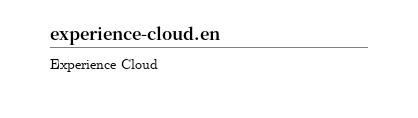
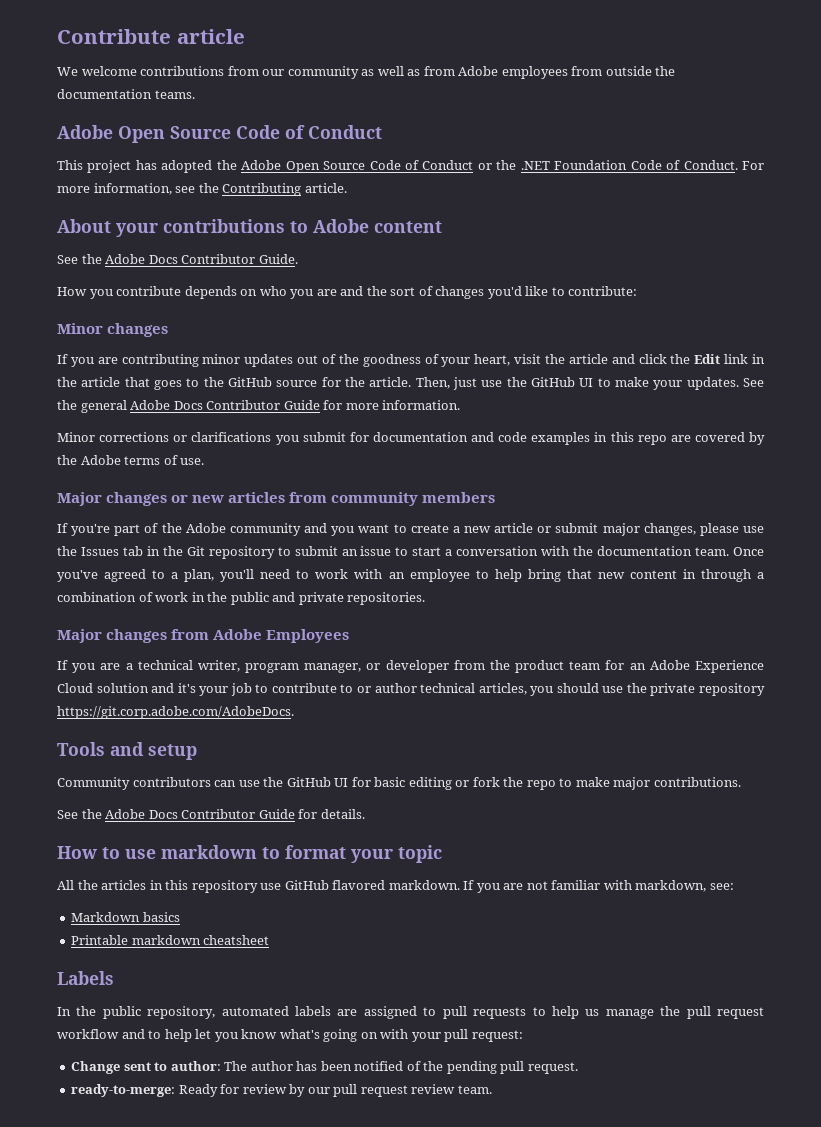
- experience-cloud.en
- Experience Cloud
+ Contribute article
+ We welcome contributions from our community as well as from Adobe employees from outside the documentation teams.
+ Adobe Open Source Code of Conduct
+ This project has adopted the Adobe Open Source Code of Conduct or the .NET Foundation Code of Conduct. For more information, see the Contributing article.
+ About your contributions to Adobe content
+ See the Adobe Docs Contributor Guide.
+ How you contribute depends on who you are and the sort of changes you'd like to contribute:
+ Minor changes
+ If you are contributing minor updates out of the goodness of your heart, visit the article and click the Edit link in the article that goes to the GitHub source for the article. Then, just use the GitHub UI to make your updates. See the general Adobe Docs Contributor Guide for more information.
+ Minor corrections or clarifications you submit for documentation and code examples in this repo are covered by the Adobe terms of use.
+ Major changes or new articles from community members
+ If you're part of the Adobe community and you want to create a new article or submit major changes, please use the Issues tab in the Git repository to submit an issue to start a conversation with the documentation team. Once you've agreed to a plan, you'll need to work with an employee to help bring that new content in through a combination of work in the public and private repositories.
+ Major changes from Adobe Employees
+ If you are a technical writer, program manager, or developer from the product team for an Adobe Experience Cloud solution and it's your job to contribute to or author technical articles, you should use the private repository https://git.corp.adobe.com/AdobeDocs.
+ Tools and setup
+ Community contributors can use the GitHub UI for basic editing or fork the repo to make major contributions.
+ See the Adobe Docs Contributor Guide for details.
+ How to use markdown to format your topic
+ All the articles in this repository use GitHub flavored markdown. If you are not familiar with markdown, see:
+ Markdown basics
+ Printable markdown cheatsheet
+ Labels
+ In the public repository, automated labels are assigned to pull requests to help us manage the pull request workflow and to help let you know what's going on with your pull request:
+ Change sent to author: The author has been notified of the pending pull request.
+ ready-to-merge: Ready for review by our pull request review team.

